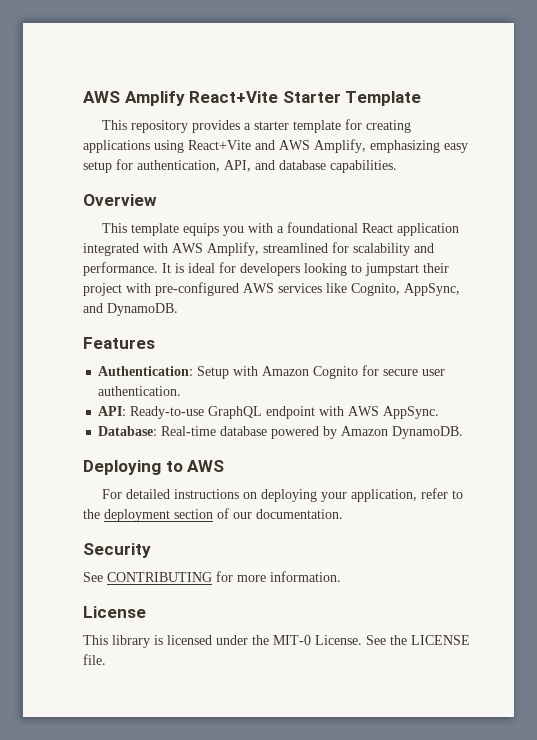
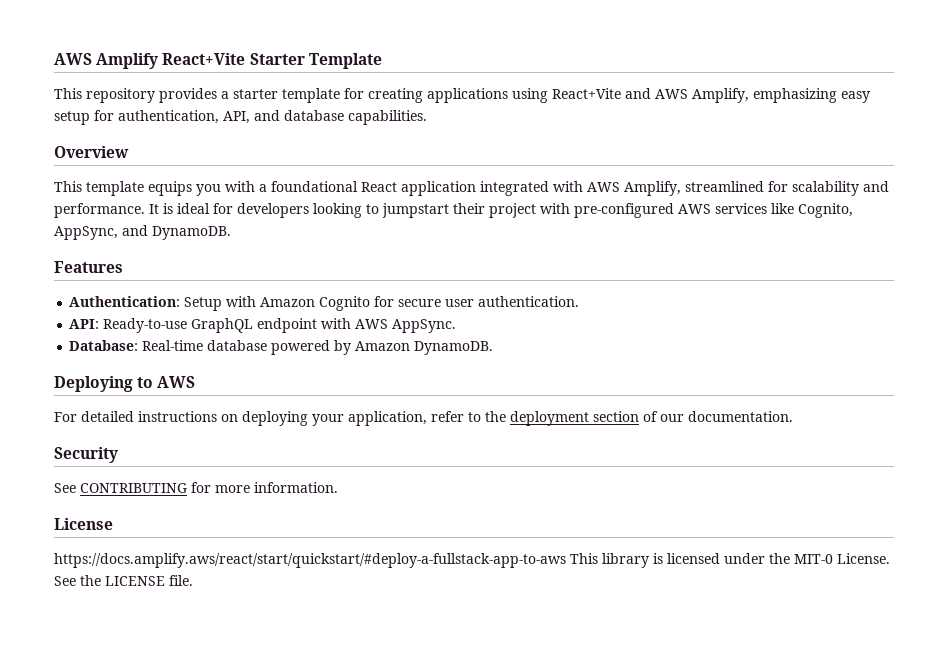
- This library is licensed under the MIT-0 License.
+ https://docs.amplify.aws/react/start/quickstart/#deploy-a-fullstack-app-to-aws This library is licensed under the MIT-0 License.

